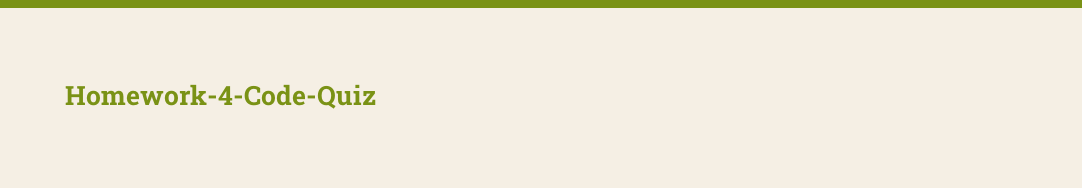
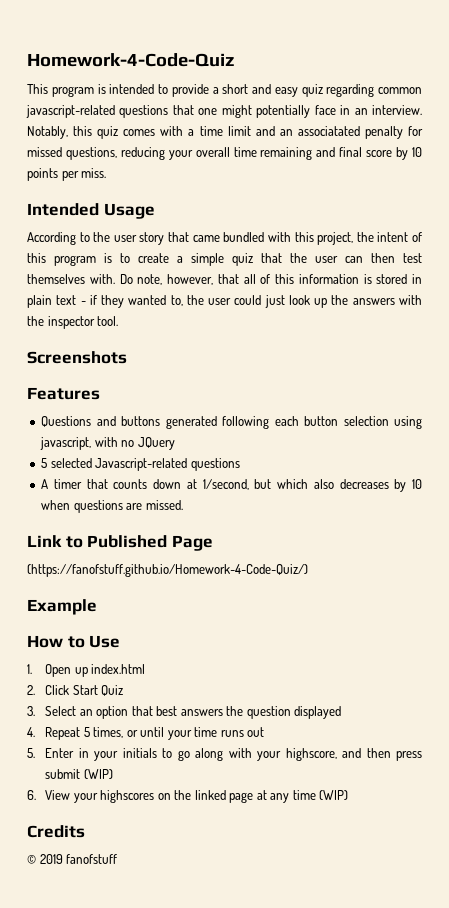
+ This program is intended to provide a short and easy quiz regarding common javascript-related questions that one might potentially face in an interview. Notably, this quiz comes with a time limit and an associatated penalty for missed questions, reducing your overall time remaining and final score by 10 points per miss.
+ Intended Usage
+ According to the user story that came bundled with this project, the intent of this program is to create a simple quiz that the user can then test themselves with. Do note, however, that all of this information is stored in plain text - if they wanted to, the user could just look up the answers with the inspector tool.
+ Screenshots
+ Features
+ Questions and buttons generated following each button selection using javascript, with no JQuery
+ 5 selected Javascript-related questions
+ A timer that counts down at 1/second, but which also decreases by 10 when questions are missed.
+ Link to Published Page
+ (https://fanofstuff.github.io/Homework-4-Code-Quiz/)
+ Example
+ How to Use
+ 1. Open up index.html
+ 2. Click Start Quiz
+ 3. Select an option that best answers the question displayed
+ 4. Repeat 5 times, or until your time runs out
+ 5. Enter in your initials to go along with your highscore, and then press submit (WIP)
+ 6. View your highscores on the linked page at any time (WIP)
+ Credits
+ © 2019 fanofstuff

